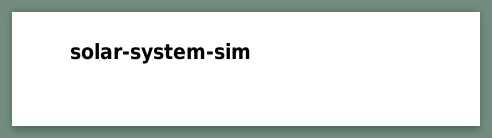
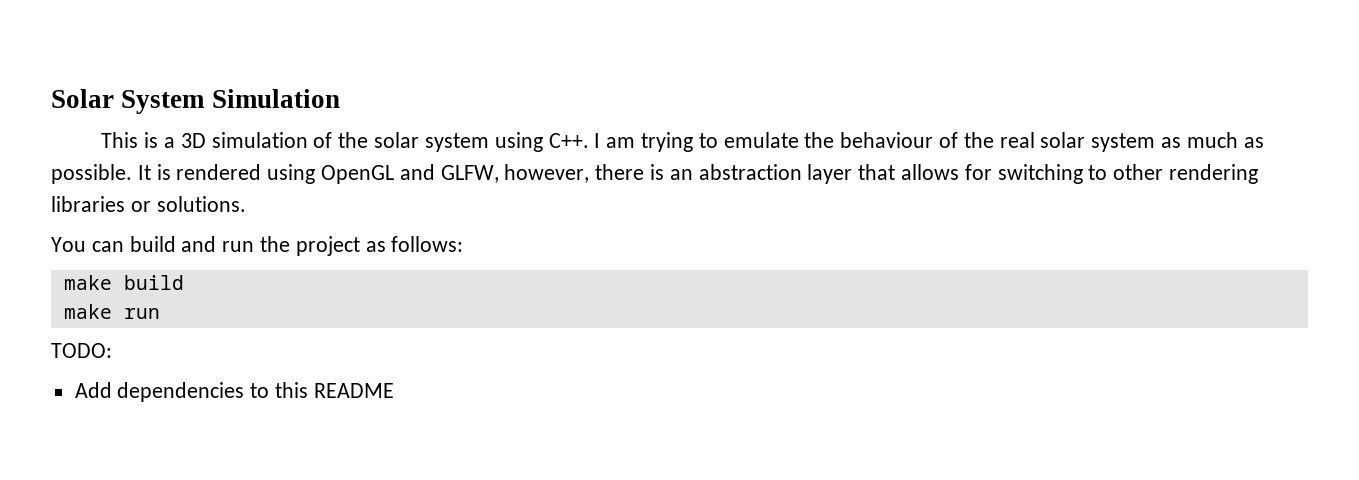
- solar-system-sim
+ Solar System Simulation
+ This is a 3D simulation of the solar system using C++. I am trying to emulate the behaviour of the real solar system as much as possible. It is rendered using OpenGL and GLFW, however, there is an abstraction layer that allows for switching to other rendering libraries or solutions.
+ You can build and run the project as follows:
+ make build
+ make run
+ TODO:
+ Add dependencies to this README

